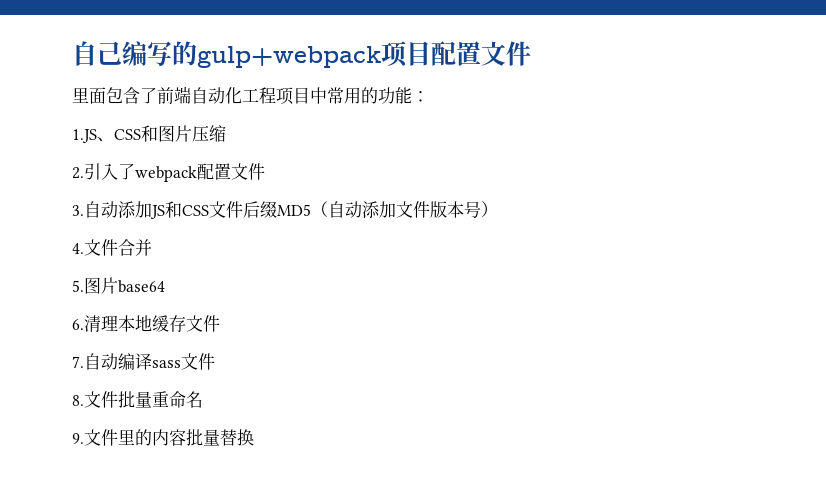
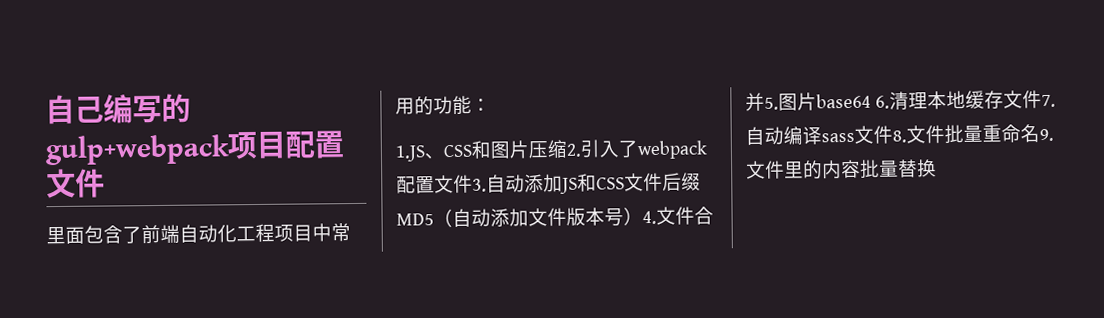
- 1.JS、CSS和图片压缩
- 2.引入了webpack配置文件
- 3.自动添加JS和CSS文件后缀MD5（自动添加文件版本号）
- 4.文件合并
- 5.图片base64
- 6.清理本地缓存文件
- 7.自动编译sass文件
- 8.文件批量重命名
- 9.文件里的内容批量替换
+ 1.JS、CSS和图片压缩2.引入了webpack配置文件3.自动添加JS和CSS文件后缀MD5（自动添加文件版本号）4.文件合并5.图片base64 6.清理本地缓存文件7.自动编译sass文件8.文件批量重命名9.文件里的内容批量替换

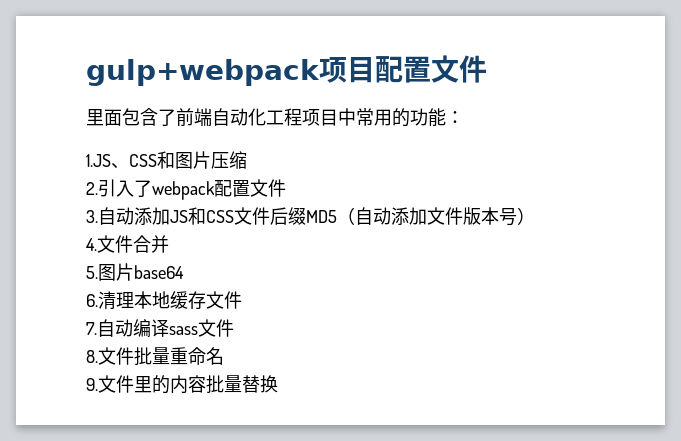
- 自己编写的gulp+webpack项目配置文件
+ gulp+webpack项目配置文件
- 1.JS、CSS和图片压缩2.引入了webpack配置文件3.自动添加JS和CSS文件后缀MD5（自动添加文件版本号）4.文件合并5.图片base64 6.清理本地缓存文件7.自动编译sass文件8.文件批量重命名9.文件里的内容批量替换
+ 1.JS、CSS和图片压缩
+ 2.引入了webpack配置文件
+ 3.自动添加JS和CSS文件后缀MD5（自动添加文件版本号）
+ 4.文件合并
+ 5.图片base64
+ 6.清理本地缓存文件
+ 7.自动编译sass文件
+ 8.文件批量重命名
+ 9.文件里的内容批量替换

